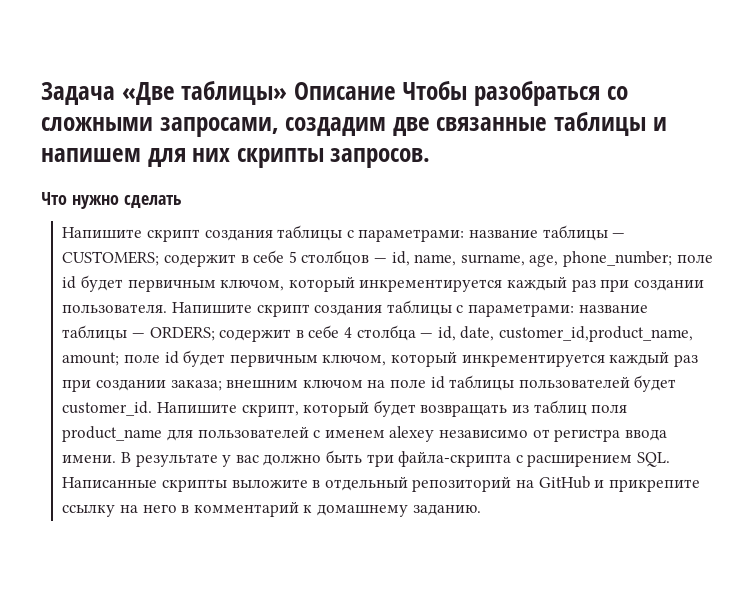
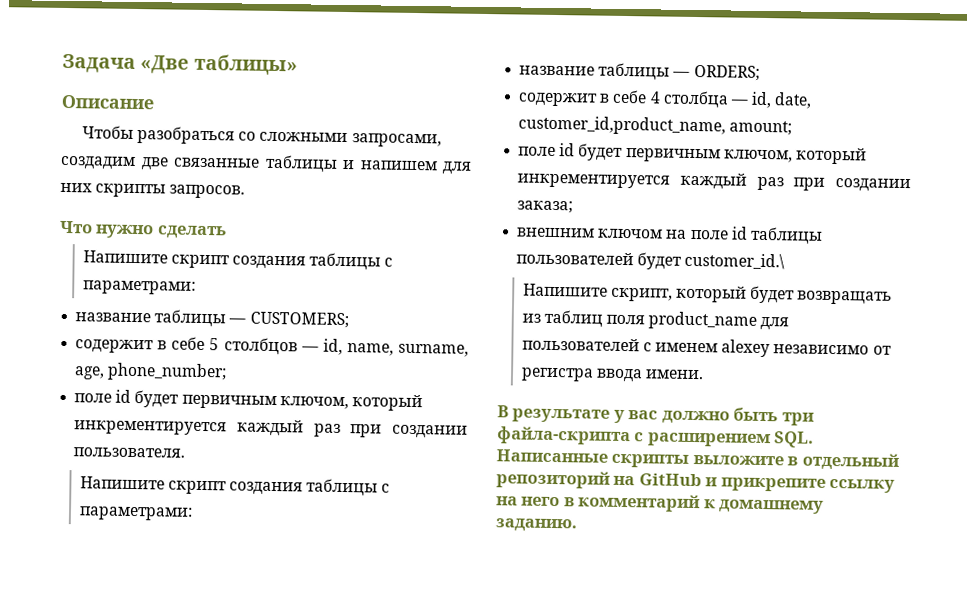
- Задача «Две таблицы» Описание Чтобы разобраться со сложными запросами, создадим две связанные таблицы и напишем для них скрипты запросов.
+ Задача «Две таблицы»
+ Описание
+ Чтобы разобраться со сложными запросами, создадим две связанные таблицы и напишем для них скрипты запросов.
  Что нужно сделать
- Напишите скрипт создания таблицы с параметрами: название таблицы — CUSTOMERS; содержит в себе 5 столбцов — id, name, surname, age, phone_number; поле id будет первичным ключом, который инкрементируется каждый раз при создании пользователя. Напишите скрипт создания таблицы с параметрами: название таблицы — ORDERS; содержит в себе 4 столбца — id, date, customer_id,product_name, amount; поле id будет первичным ключом, который инкрементируется каждый раз при создании заказа; внешним ключом на поле id таблицы пользователей будет customer_id. Напишите скрипт, который будет возвращать из таблиц поля product_name для пользователей с именем alexey независимо от регистра ввода имени. В результате у вас должно быть три файла-скрипта с расширением SQL. Написанные скрипты выложите в отдельный репозиторий на GitHub и прикрепите ссылку на него в комментарий к домашнему заданию.
+ Напишите скрипт создания таблицы с параметрами:
+ название таблицы — CUSTOMERS;
+ содержит в себе 5 столбцов — id, name, surname, age, phone_number;
+ поле id будет первичным ключом, который инкрементируется каждый раз при создании пользователя.
+ Напишите скрипт создания таблицы с параметрами:
+ название таблицы — ORDERS;
+ содержит в себе 4 столбца — id, date, customer_id,product_name, amount;
+ поле id будет первичным ключом, который инкрементируется каждый раз при создании заказа;
+ внешним ключом на поле id таблицы пользователей будет customer_id.\
+ Напишите скрипт, который будет возвращать из таблиц поля product_name для пользователей с именем alexey независимо от регистра ввода имени.
+ В результате у вас должно быть три файла-скрипта с расширением SQL. Написанные скрипты выложите в отдельный репозиторий на GitHub и прикрепите ссылку на него в комментарий к домашнему заданию.

